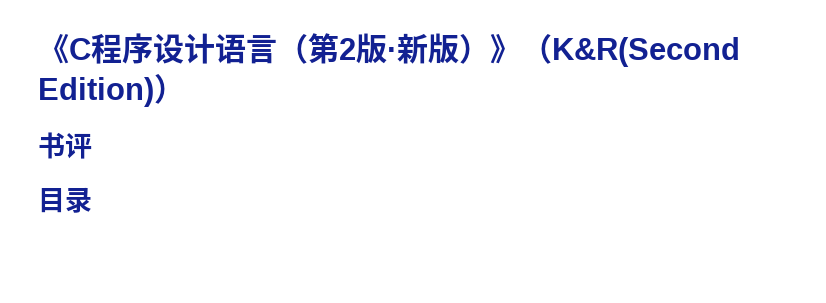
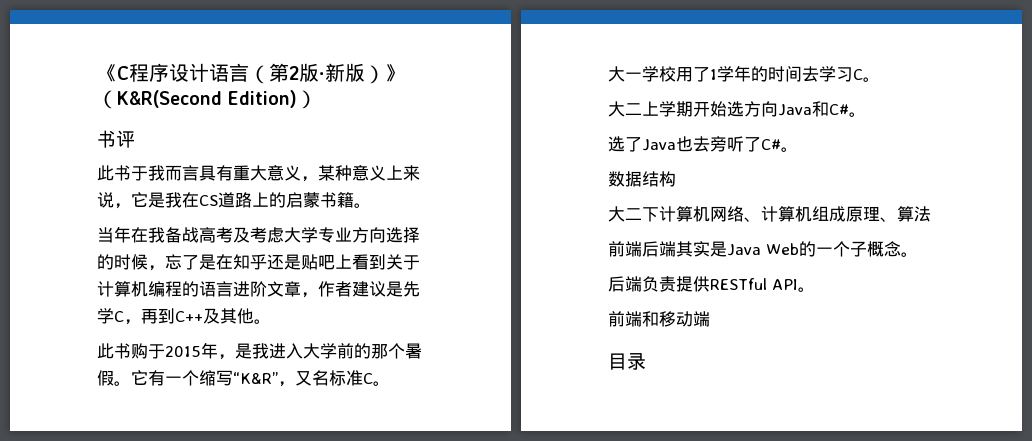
+ 此书于我而言具有重大意义，某种意义上来说，它是我在CS道路上的启蒙书籍。
+ 当年在我备战高考及考虑大学专业方向选择的时候，忘了是在知乎还是贴吧上看到关于计算机编程的语言进阶文章，作者建议是先学C，再到C++及其他。
+ 此书购于2015年，是我进入大学前的那个暑假。它有一个缩写“K&R”，又名标准C。
+ 大一学校用了1学年的时间去学习C。
+ 大二上学期开始选方向Java和C#。
+ 选了Java也去旁听了C#。
+ 数据结构
+ 大二下计算机网络、计算机组成原理、算法
+ 前端后端其实是Java Web的一个子概念。
+ 后端负责提供RESTful API。
+ 前端和移动端

